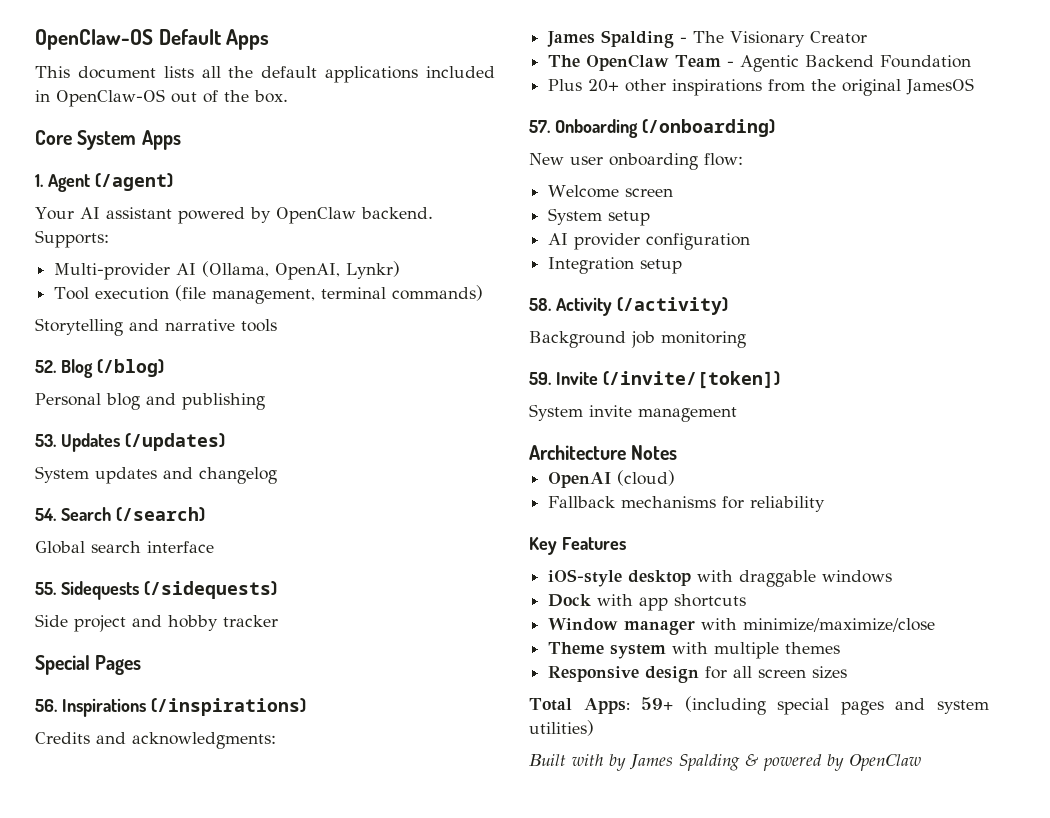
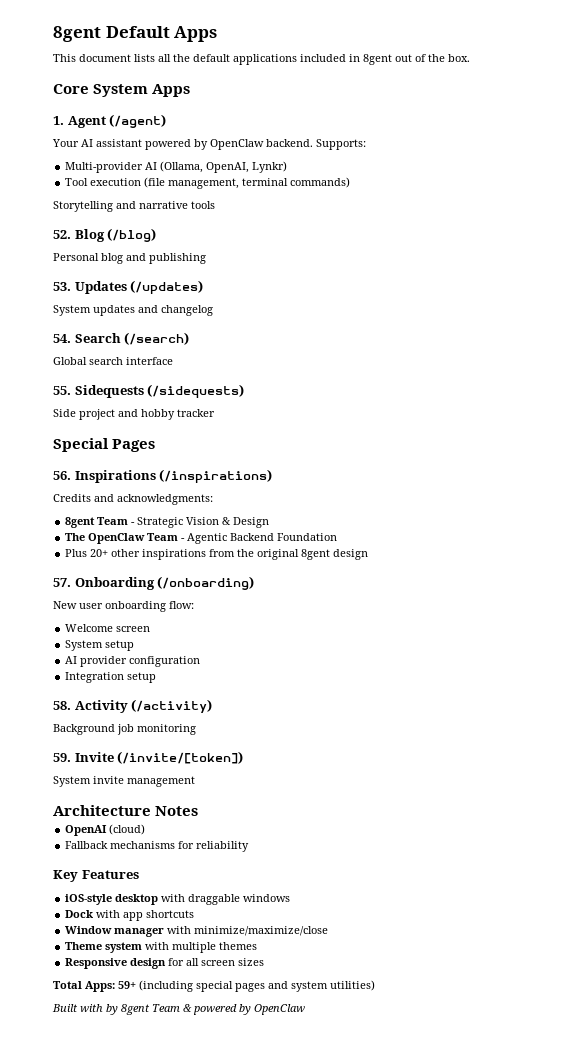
- OpenClaw-OS Default Apps
+ 8gent Default Apps
- This document lists all the default applications included in OpenClaw-OS out of the box.
+ This document lists all the default applications included in 8gent out of the box.
- James Spalding - The Visionary Creator
+ 8gent Team - Strategic Vision & Design
- Plus 20+ other inspirations from the original JamesOS
+ Plus 20+ other inspirations from the original 8gent design
- Built with by James Spalding & powered by OpenClaw
+ Built with by 8gent Team & powered by OpenClaw

